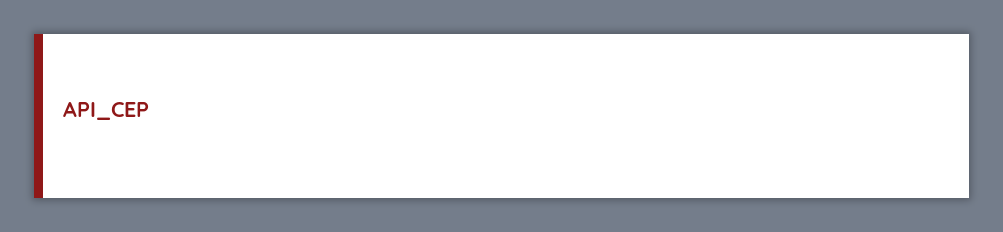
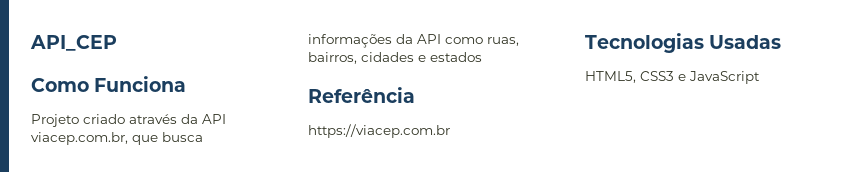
+ Como Funciona
+ Projeto criado através da API viacep.com.br, que busca informações da API como ruas, bairros, cidades e estados
+ Referência
+ https://viacep.com.br
+ Tecnologias Usadas
+ HTML5, CSS3 e JavaScript

